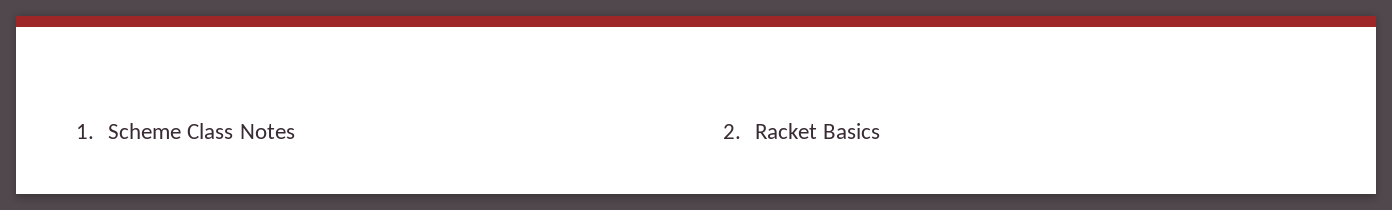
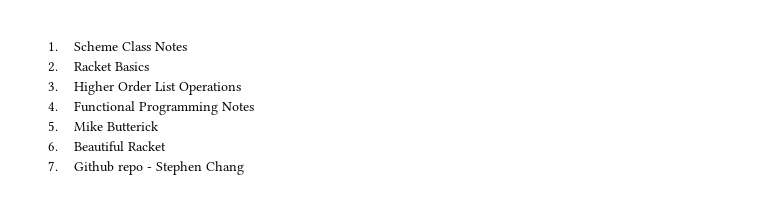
+ 3. Higher Order List Operations
+ 4. Functional Programming Notes
+ 5. Mike Butterick
+ 6. Beautiful Racket
+ 7. Github repo - Stephen Chang

